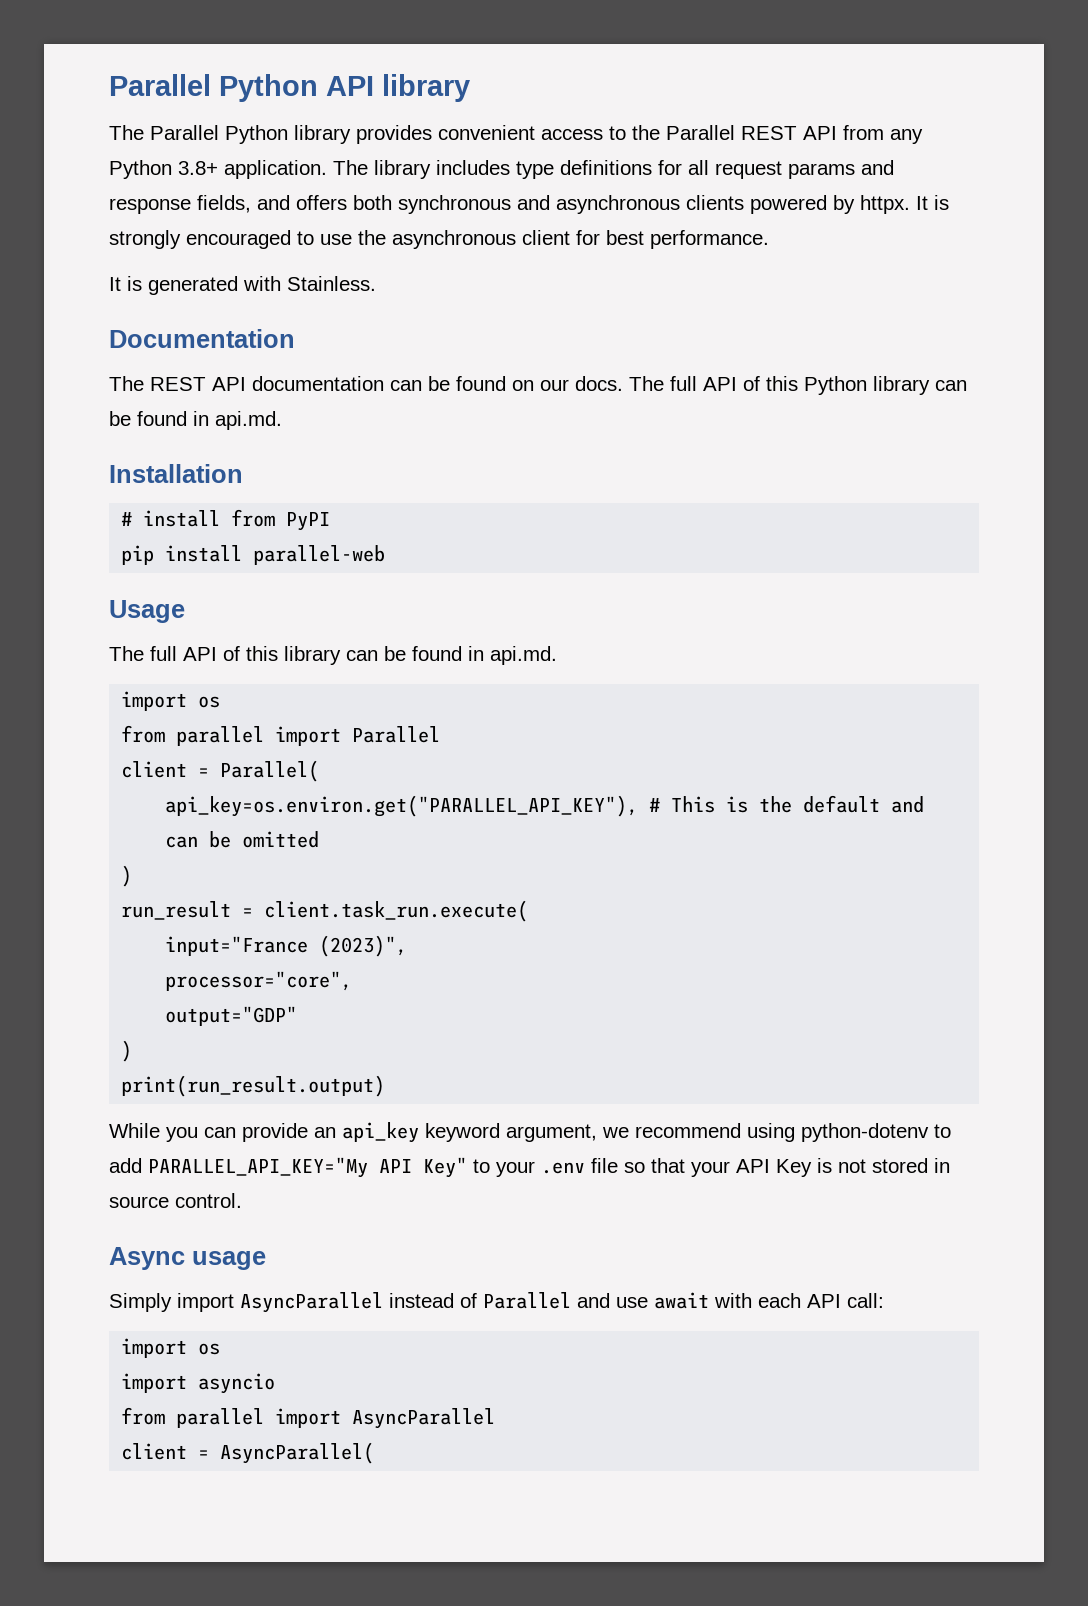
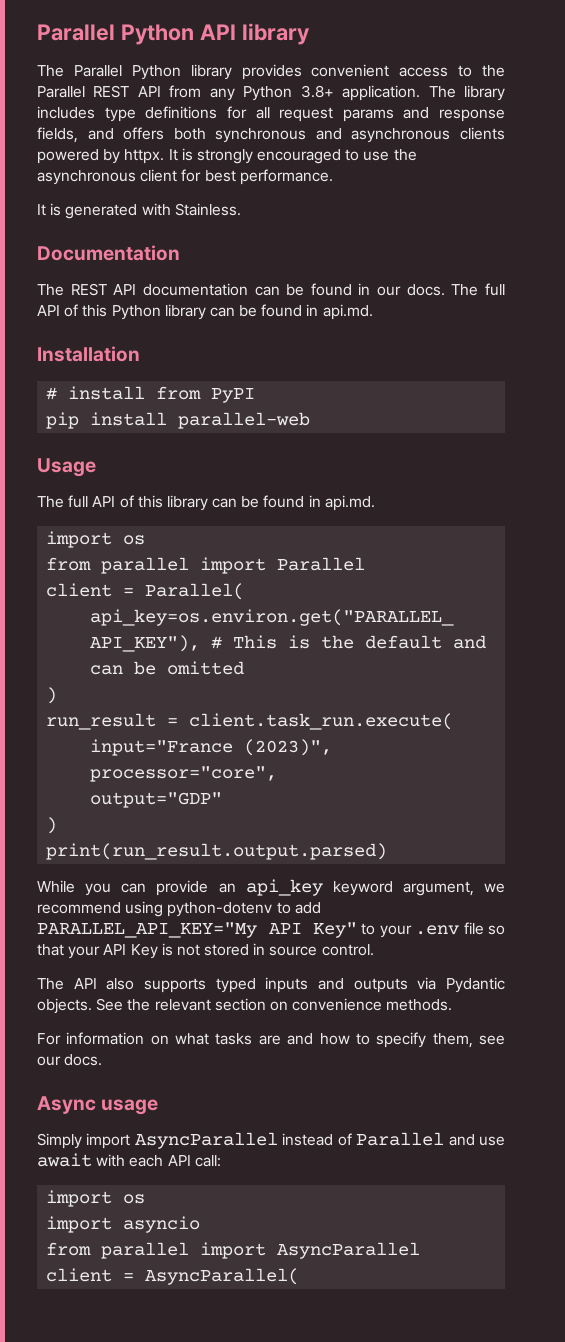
- The REST API documentation can be found on our docs.
+ The REST API documentation can be found in our docs.
- print(run_result.output)
+ print(run_result.output.parsed)
+ The API also supports typed inputs and outputs via Pydantic objects. See the relevant section on convenience methods.
+ For information on what tasks are and how to specify them, see our docs.

